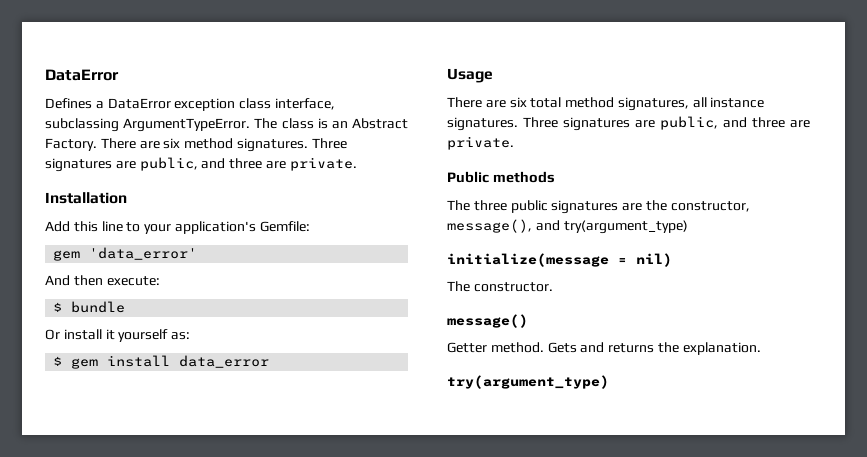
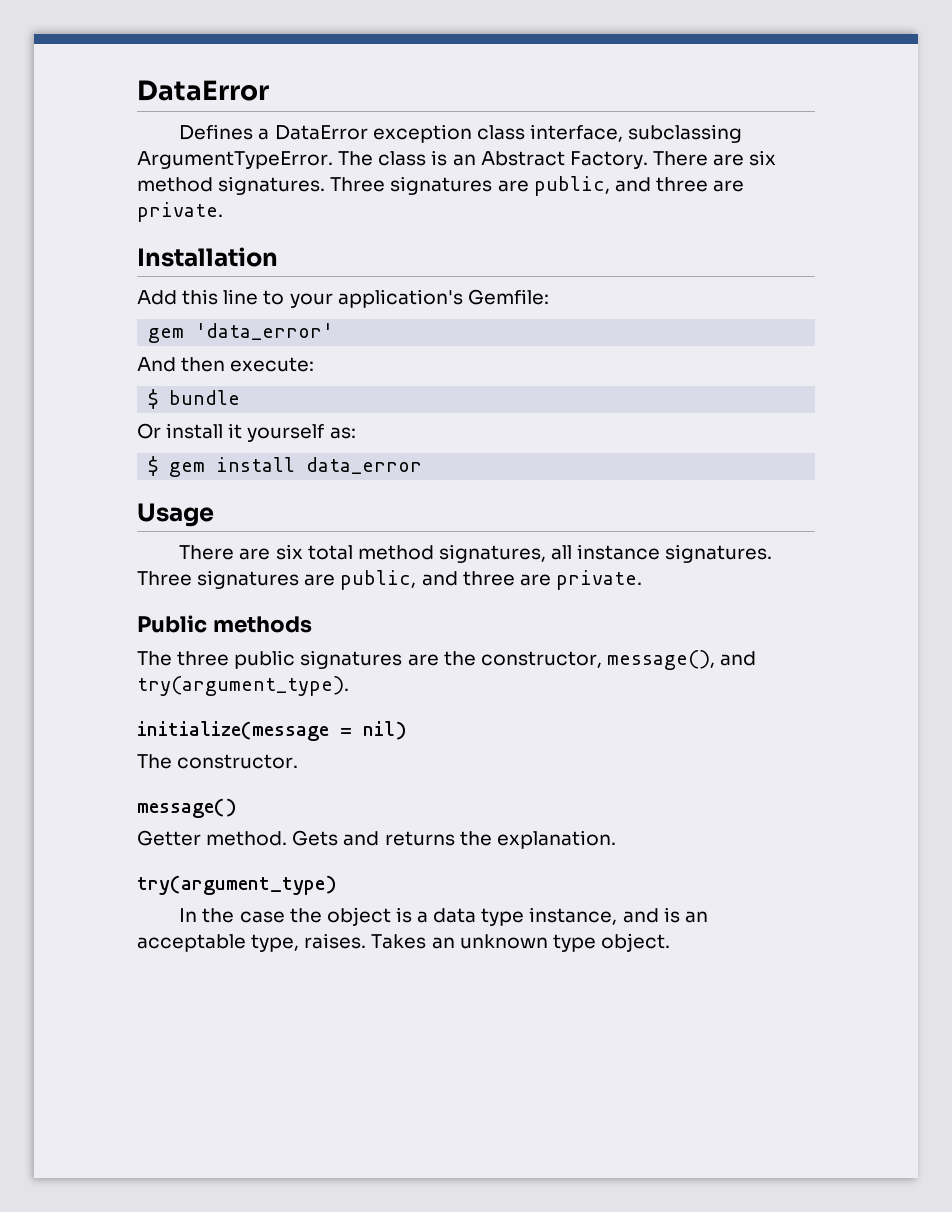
- The three public signatures are the constructor, message(), and try(argument_type)
+ The three public signatures are the constructor, message(), and try(argument_type).
+ In the case the object is a data type instance, and is an acceptable type, raises. Takes an unknown type object.

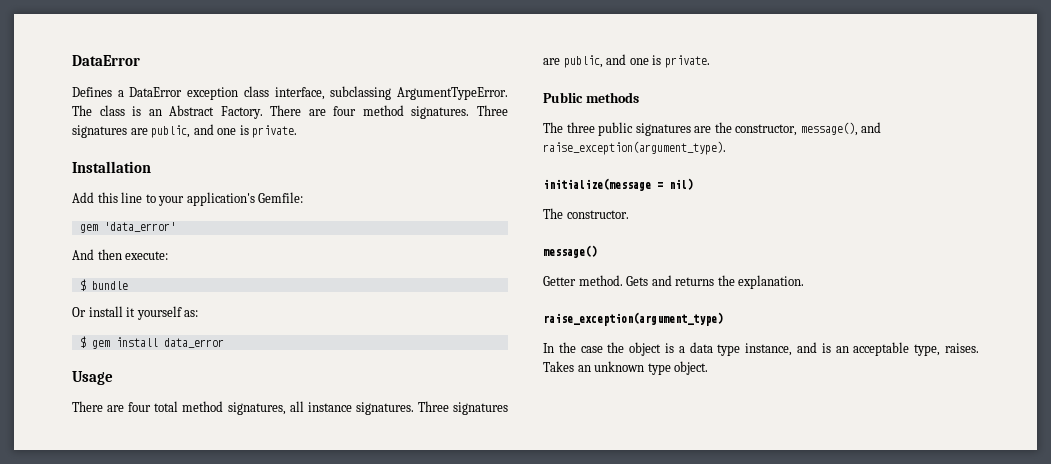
- There are six method signatures. Three signatures are public, and three are private.
+ There are four method signatures. Three signatures are public, and one is private.
- There are six total method signatures, all instance signatures. Three signatures are public, and three are private.
+ There are four total method signatures, all instance signatures. Three signatures are public, and one is private.
- The three public signatures are the constructor, message(), and try(argument_type).
+ The three public signatures are the constructor, message(), and raise_exception(argument_type).
- try(argument_type)
+ raise_exception(argument_type)

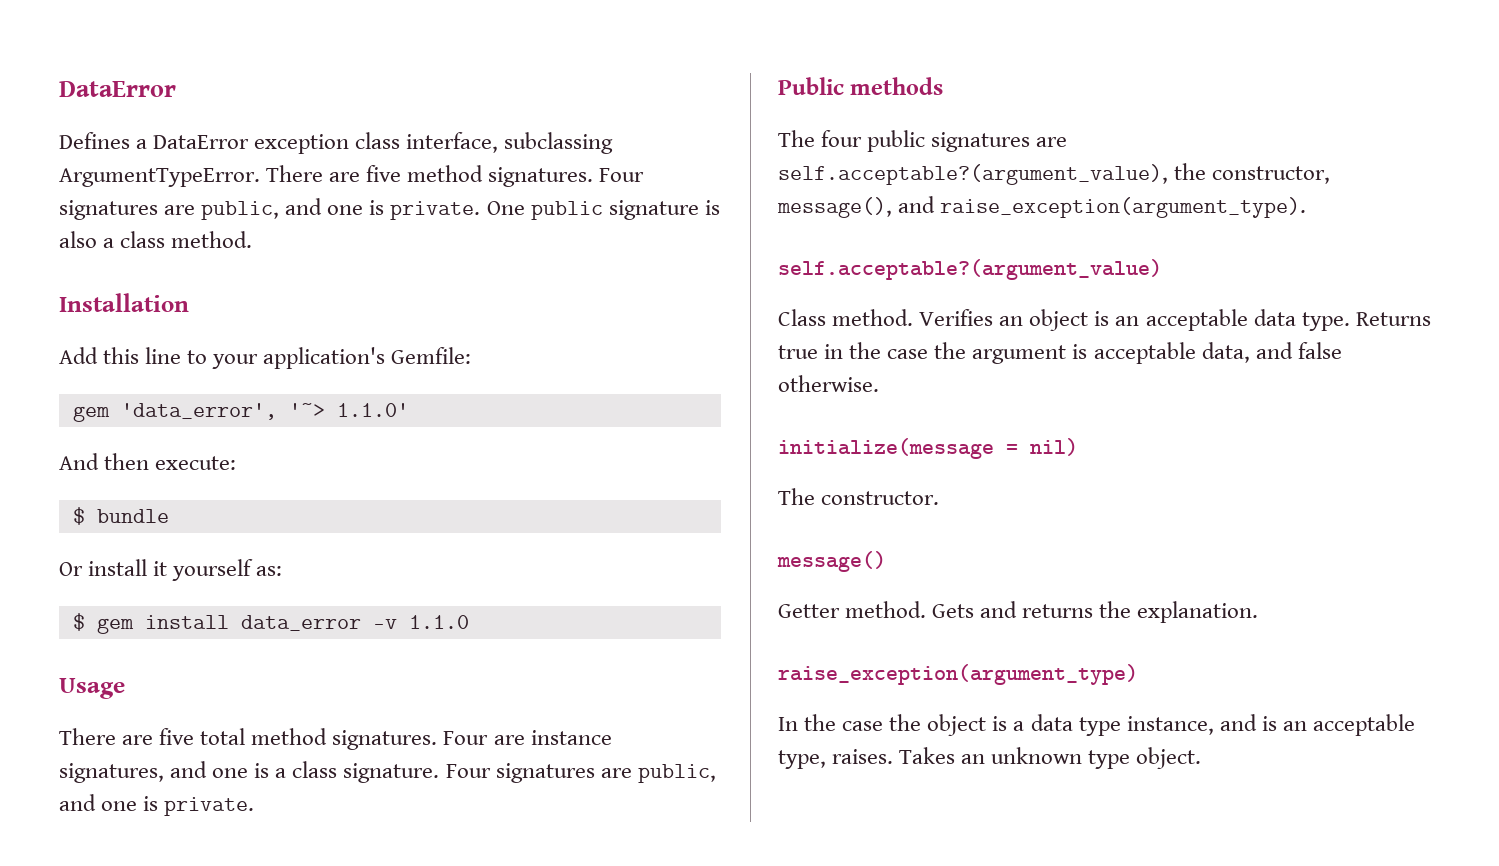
- The class is an Abstract Factory. There are four method signatures. Three signatures are public, and one is private.
+ There are five method signatures. Four signatures are public, and one is private. One public signature is also a class method.
- gem 'data_error'
+ gem 'data_error', '~> 1.1.0'
- $ gem install data_error
+ $ gem install data_error -v 1.1.0
- There are four total method signatures, all instance signatures. Three signatures are public, and one is private.
+ There are five total method signatures. Four are instance signatures, and one is a class signature. Four signatures are public, and one is private.
- The three public signatures are the constructor, message(), and raise_exception(argument_type).
+ The four public signatures are self.acceptable?(argument_value), the constructor, message(), and raise_exception(argument_type).
+ self.acceptable?(argument_value)
+ Class method. Verifies an object is an acceptable data type. Returns true in the case the argument is acceptable data, and false otherwise.

